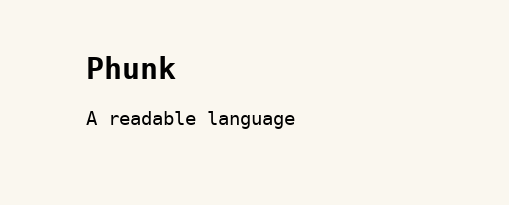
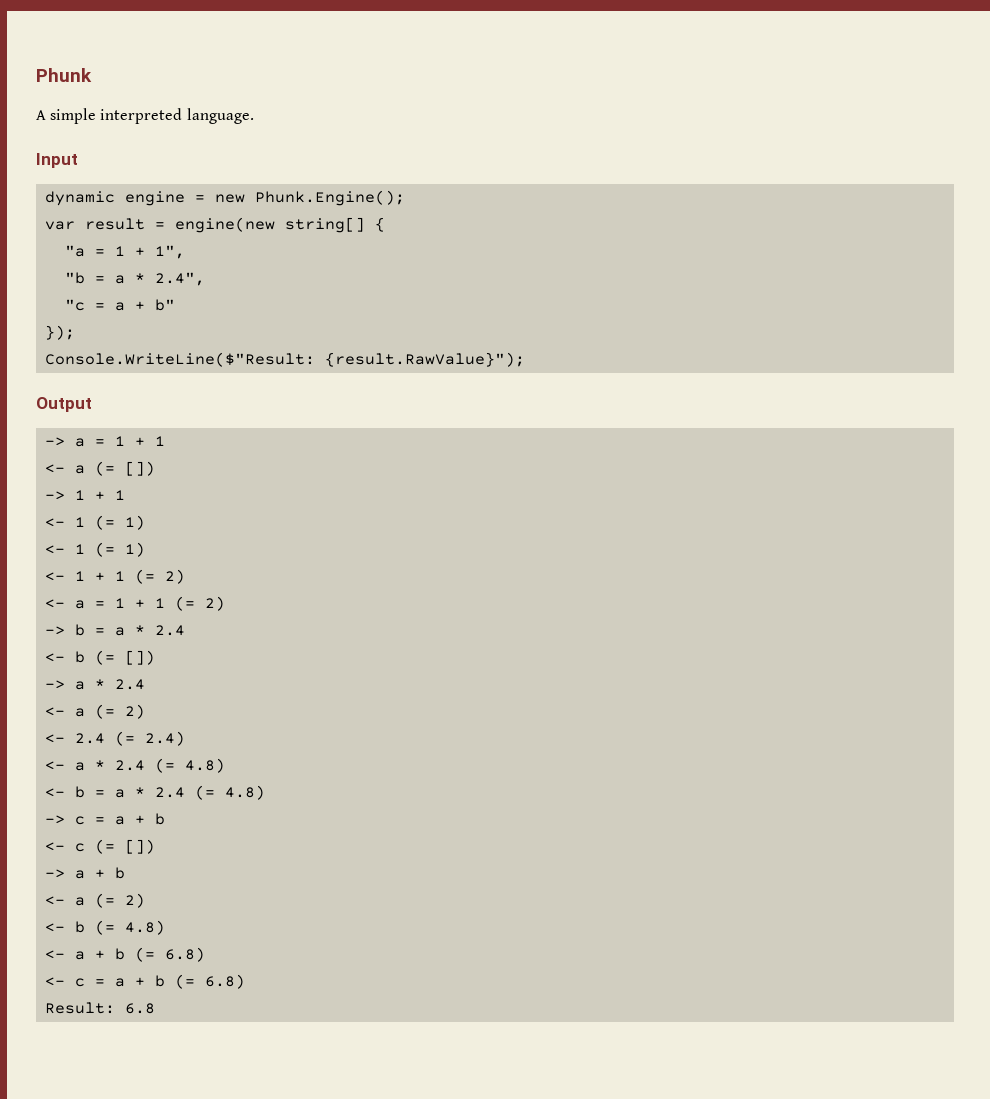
- A readable language
+ A simple interpreted language.
+ Input
+ dynamic engine = new Phunk.Engine();
+ var result = engine(new string[] {
+ "a = 1 + 1",
+ "b = a * 2.4",
+ "c = a + b"
+ });
+ Console.WriteLine($"Result: {result.RawValue}");
+ Output
+ -> a = 1 + 1
+ <- a (= [])
+ -> 1 + 1
+ <- 1 (= 1)
+ <- 1 (= 1)
+ <- 1 + 1 (= 2)
+ <- a = 1 + 1 (= 2)
+ -> b = a * 2.4
+ <- b (= [])
+ -> a * 2.4
+ <- a (= 2)
+ <- 2.4 (= 2.4)
+ <- a * 2.4 (= 4.8)
+ <- b = a * 2.4 (= 4.8)
+ -> c = a + b
+ <- c (= [])
+ -> a + b
+ <- a (= 2)
+ <- b (= 4.8)
+ <- a + b (= 6.8)
+ <- c = a + b (= 6.8)
+ Result: 6.8

